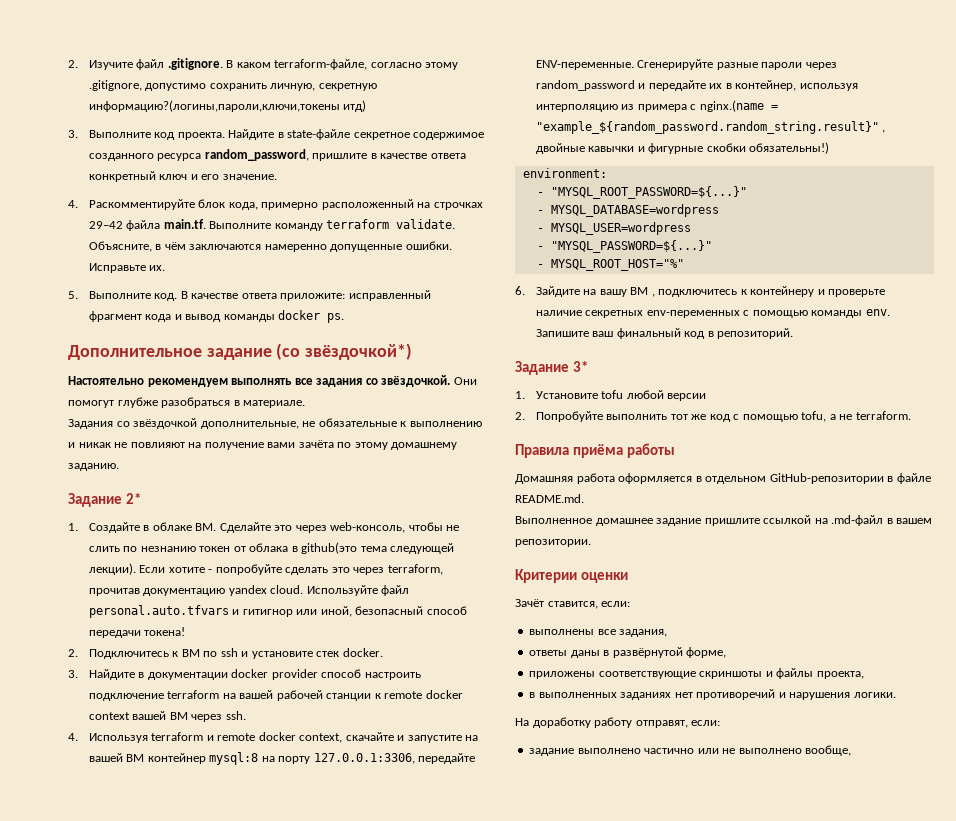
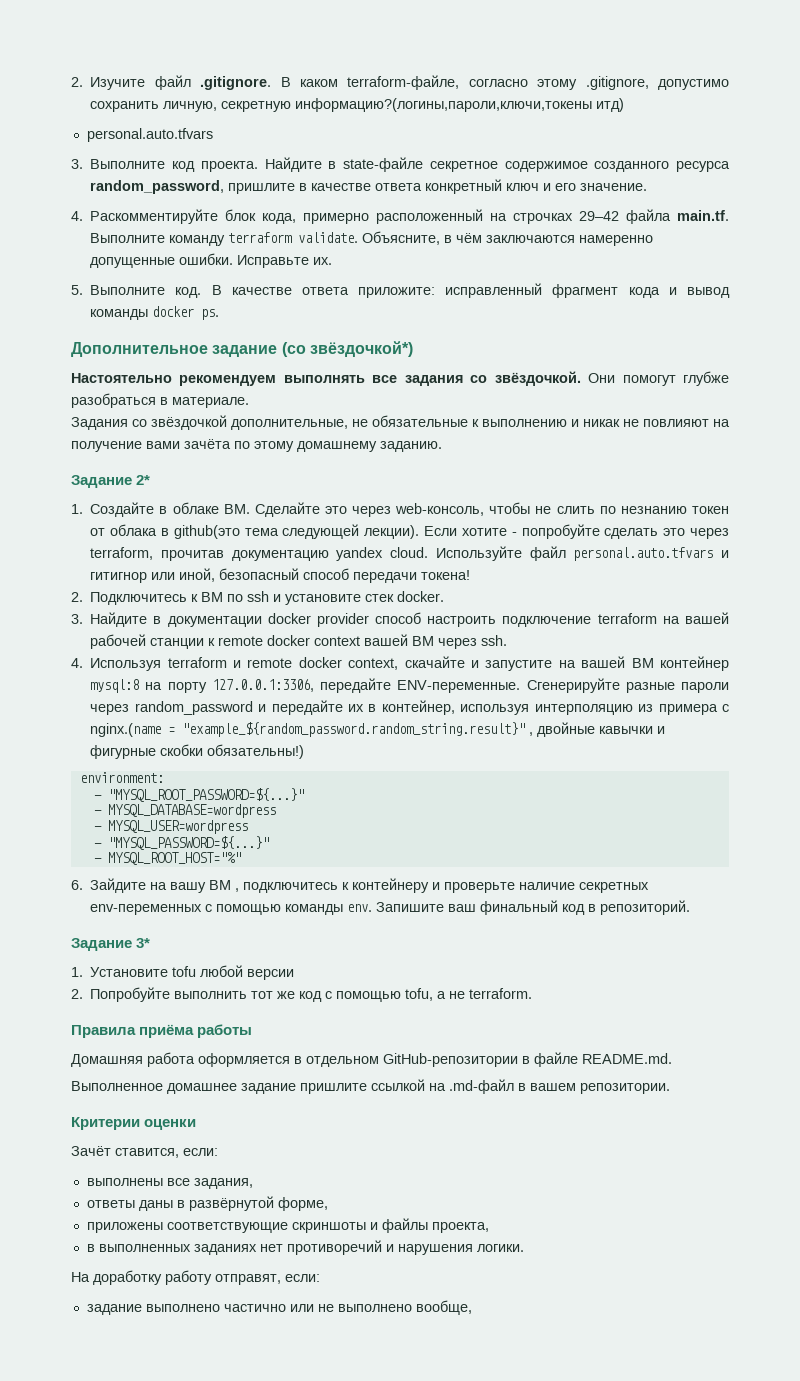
  2. Изучите файл .gitignore. В каком terraform-файле, согласно этому .gitignore, допустимо сохранить личную, секретную информацию?(логины,пароли,ключи,токены итд)
+ personal.auto.tfvars

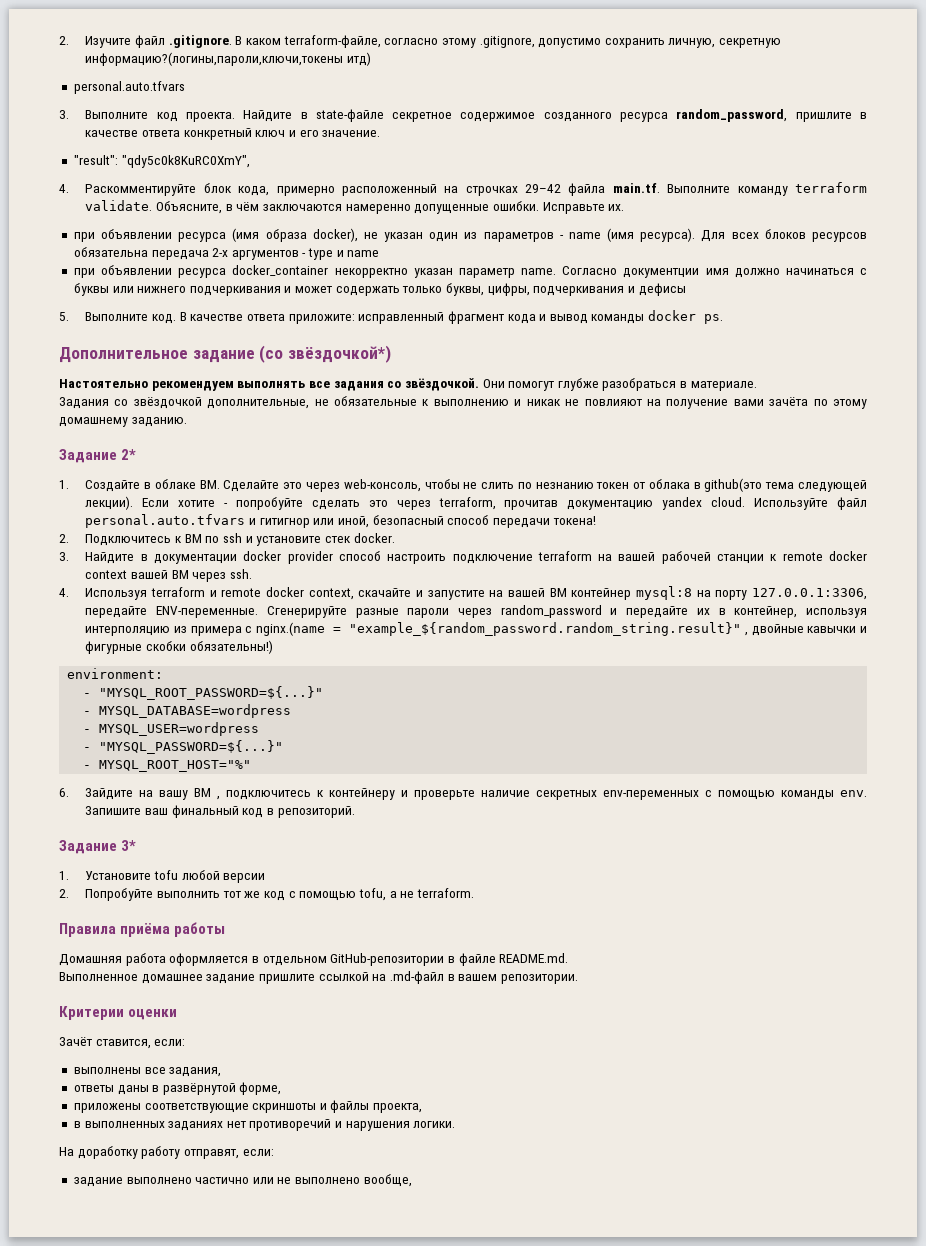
+ "result": "qdy5c0k8KuRC0XmY",
+ при объявлении ресурса (имя образа docker), не указан один из параметров - name (имя ресурса). Для всех блоков ресурсов обязательна передача 2-х аргументов - type и name
+ при объявлении ресурса docker_container некорректно указан параметр name. Согласно документции имя должно начинаться с буквы или нижнего подчеркивания и может содержать только буквы, цифры, подчеркивания и дефисы

